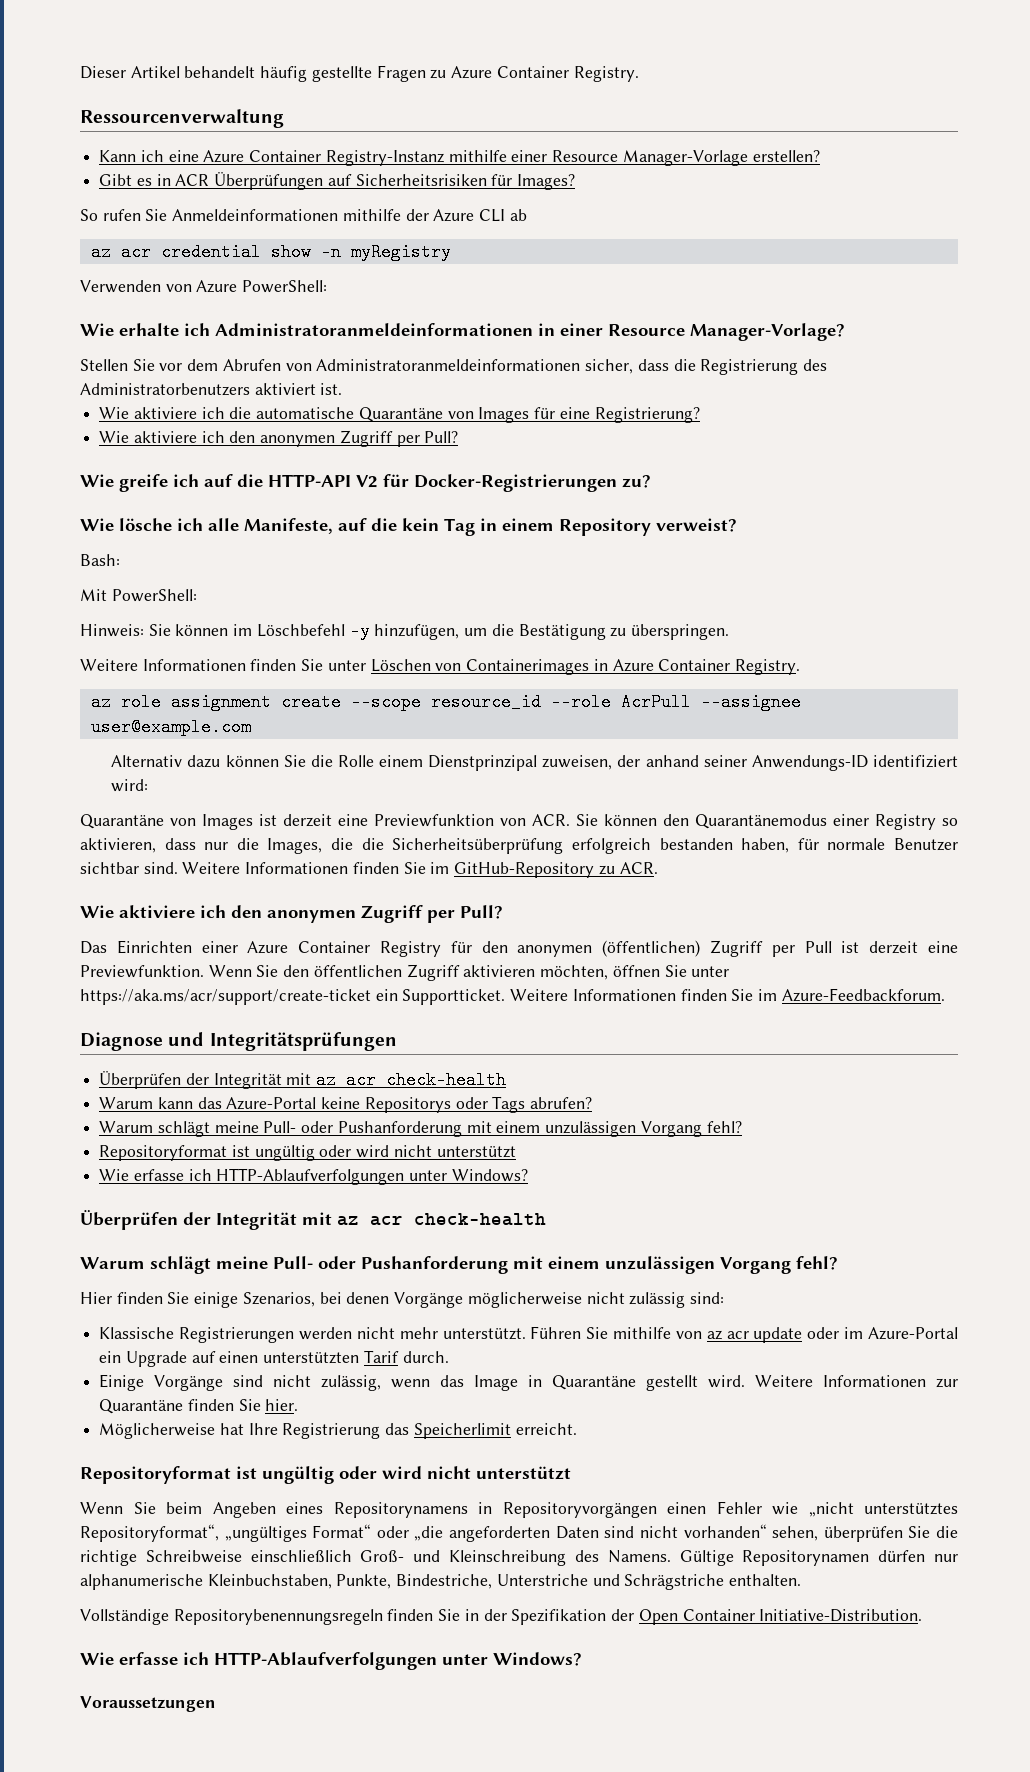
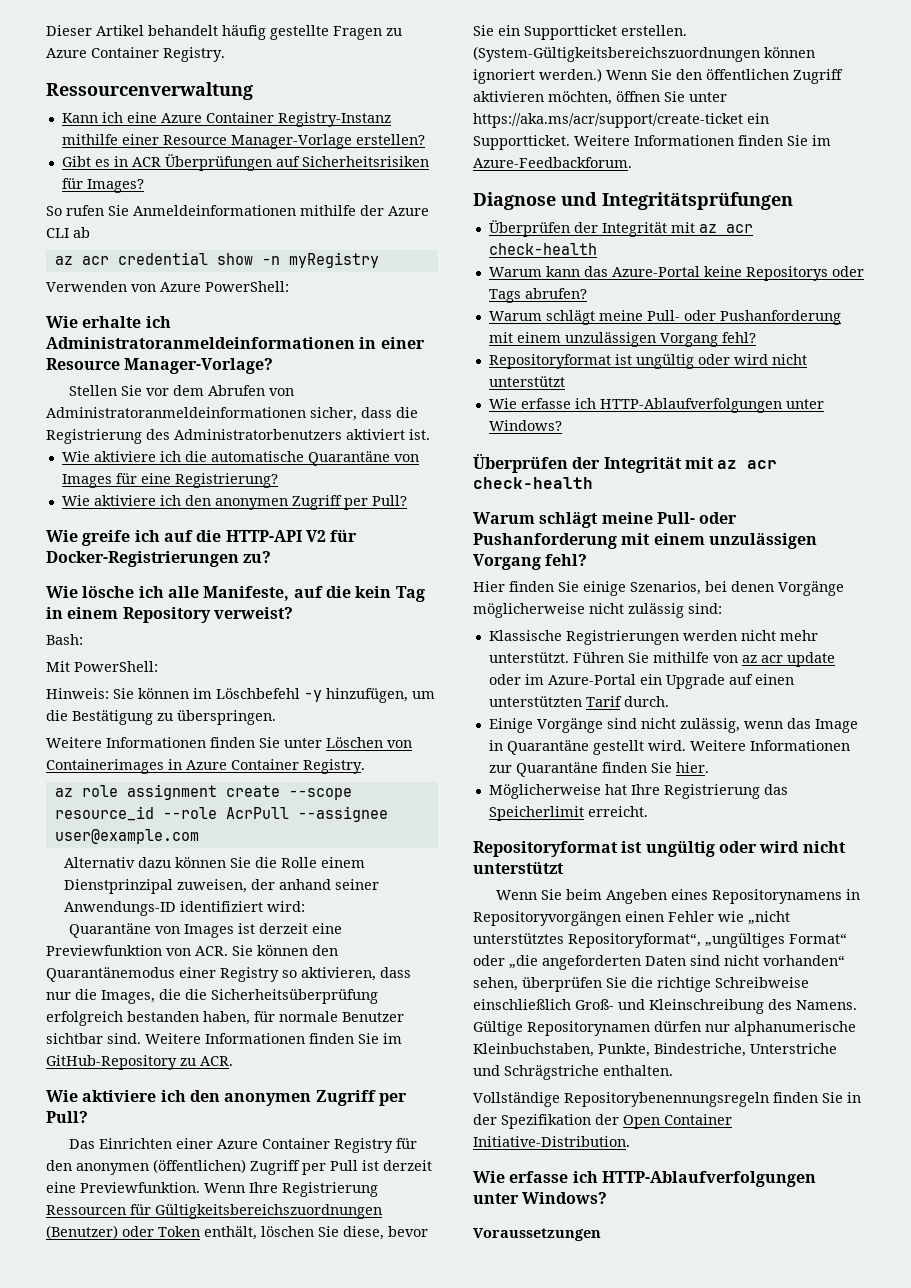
- Wenn Sie den öffentlichen Zugriff aktivieren möchten, öffnen Sie unter https://aka.ms/acr/support/create-ticket ein Supportticket.
+ Wenn Ihre Registrierung Ressourcen für Gültigkeitsbereichszuordnungen (Benutzer) oder Token enthält, löschen Sie diese, bevor Sie ein Supportticket erstellen. (System-Gültigkeitsbereichszuordnungen können ignoriert werden.) Wenn Sie den öffentlichen Zugriff aktivieren möchten, öffnen Sie unter https://aka.ms/acr/support/create-ticket ein Supportticket.

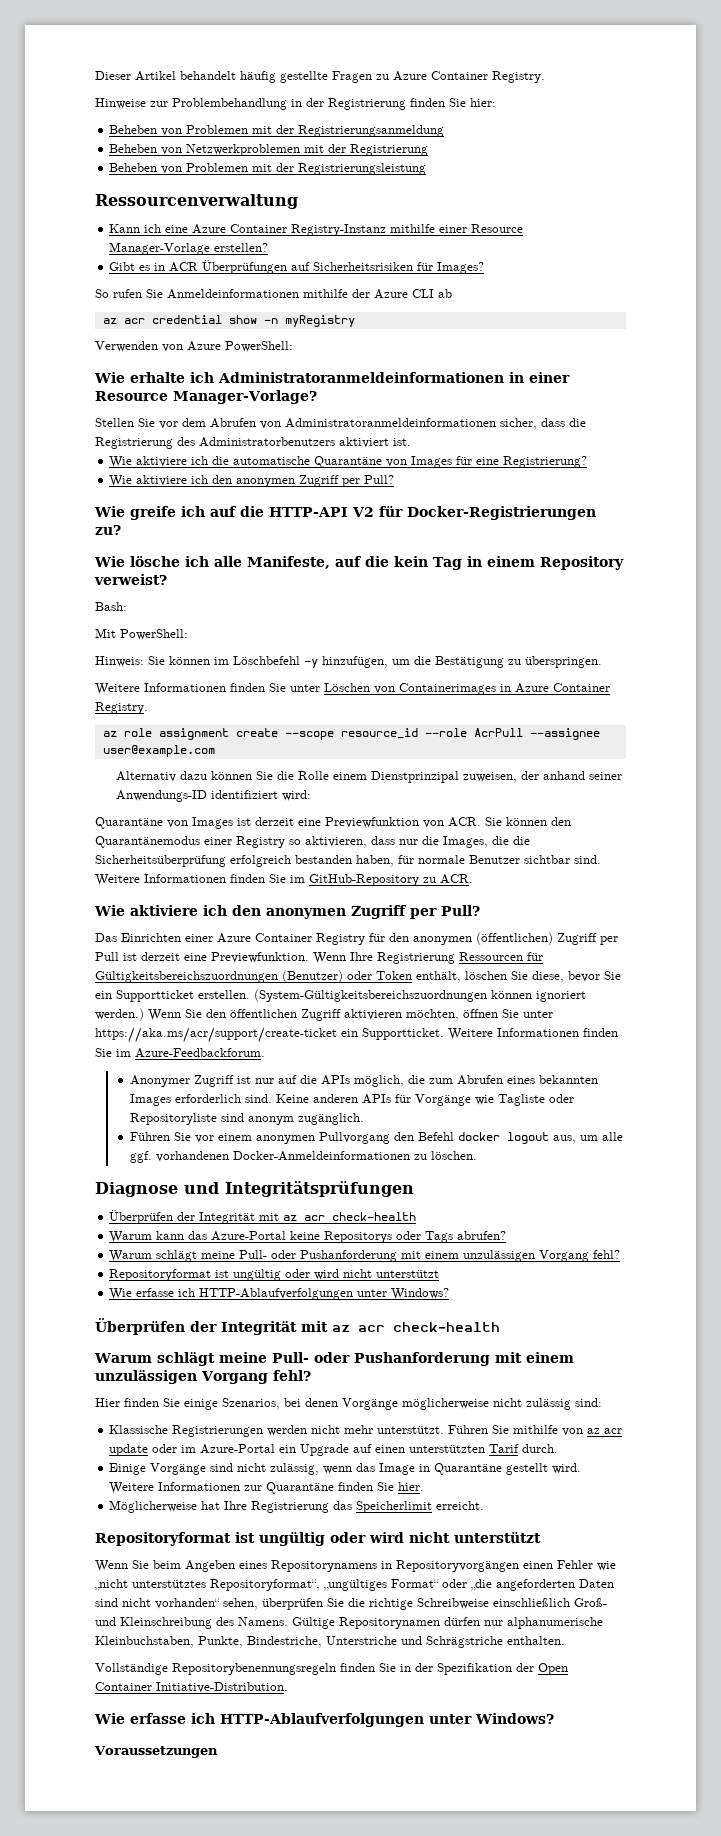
+ Hinweise zur Problembehandlung in der Registrierung finden Sie hier:
+ Beheben von Problemen mit der Registrierungsanmeldung
+ Beheben von Netzwerkproblemen mit der Registrierung
+ Beheben von Problemen mit der Registrierungsleistung
+ Anonymer Zugriff ist nur auf die APIs möglich, die zum Abrufen eines bekannten Images erforderlich sind. Keine anderen APIs für Vorgänge wie Tagliste oder Repositoryliste sind anonym zugänglich.
+ Führen Sie vor einem anonymen Pullvorgang den Befehl docker logout aus, um alle ggf. vorhandenen Docker-Anmeldeinformationen zu löschen.

